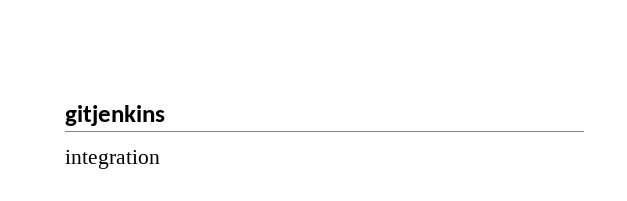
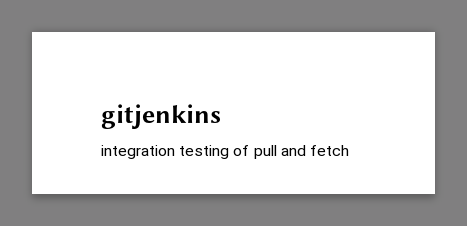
- integration
+ integration testing of pull and fetch

